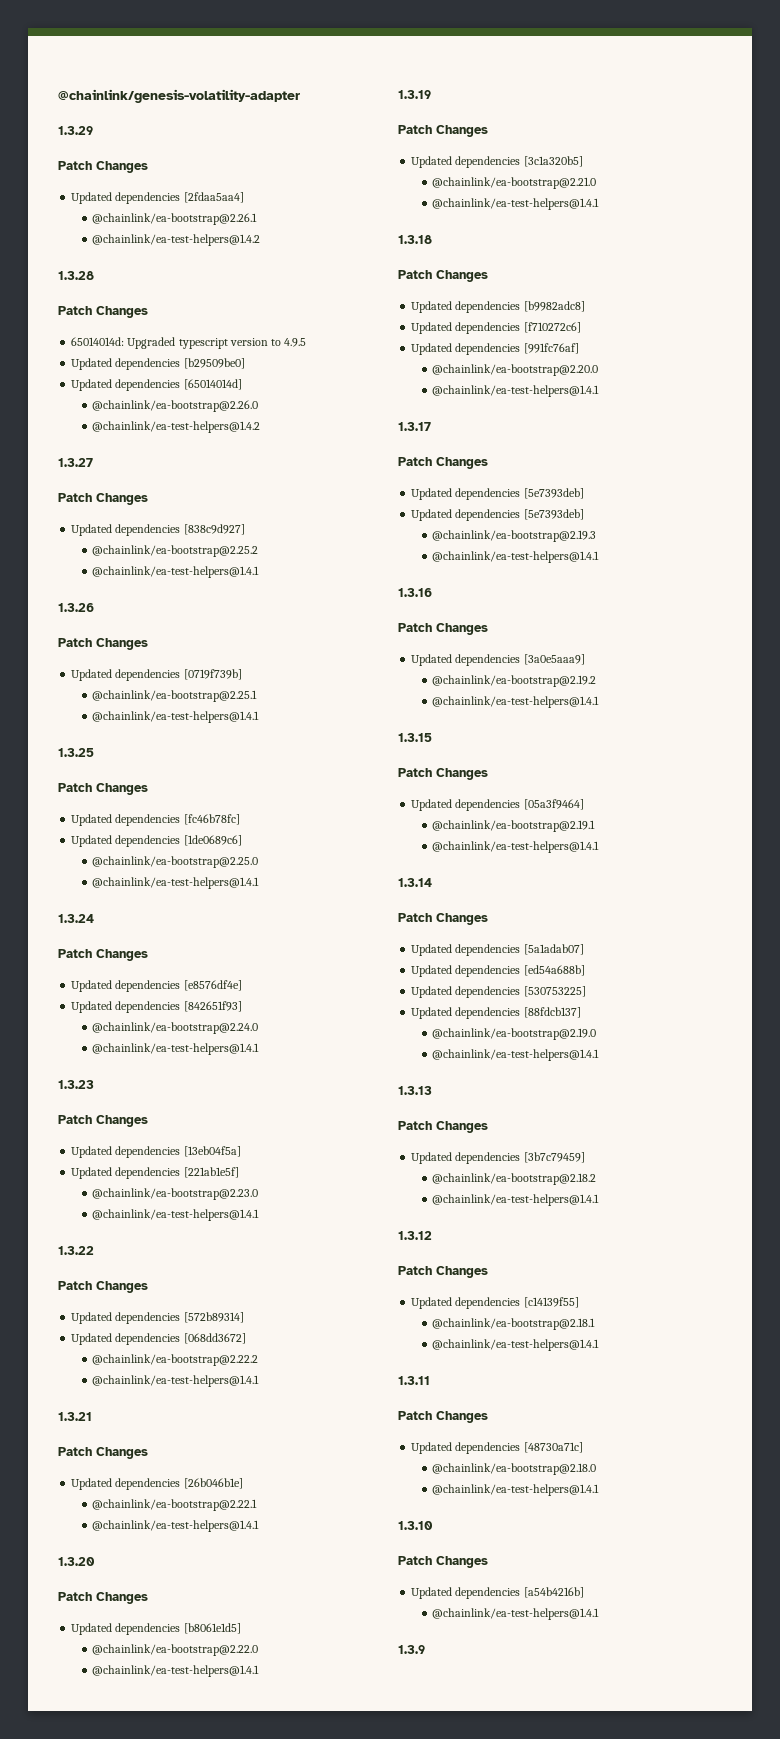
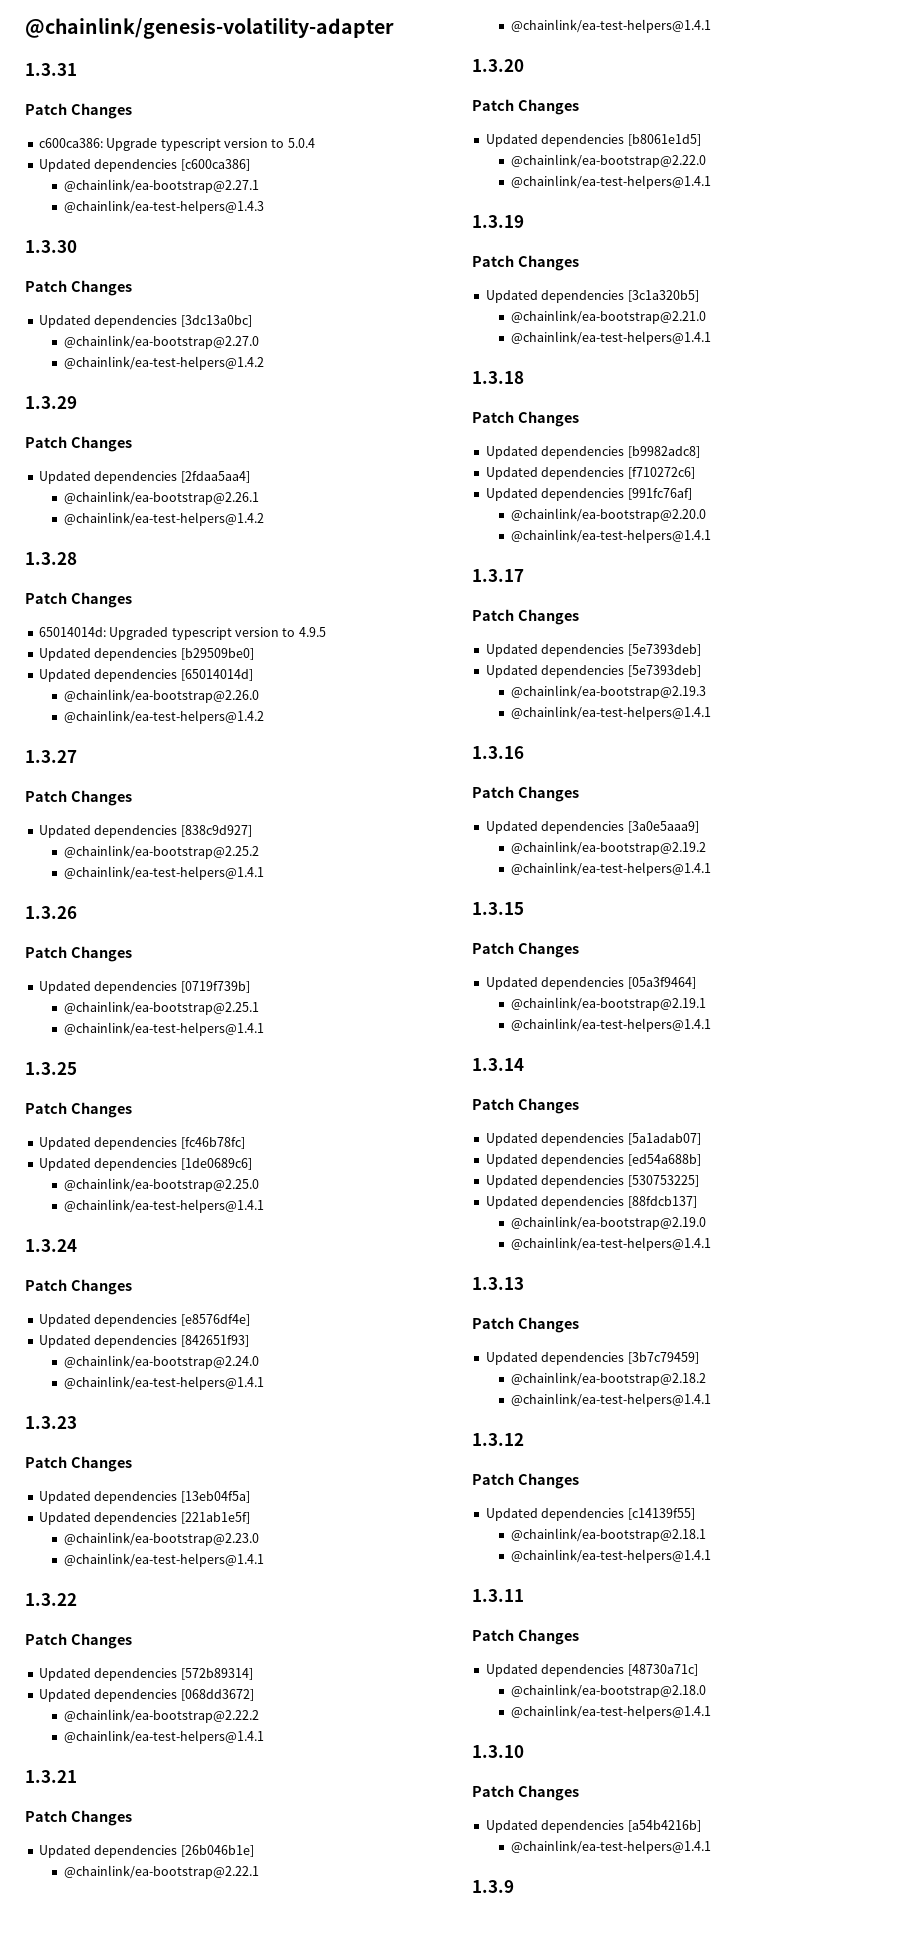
+ 1.3.31
+ Patch Changes
+ c600ca386: Upgrade typescript version to 5.0.4
+ Updated dependencies [c600ca386]
+ @chainlink/ea-bootstrap@2.27.1
+ @chainlink/ea-test-helpers@1.4.3
+ 1.3.30
+ Patch Changes
+ Updated dependencies [3dc13a0bc]
+ @chainlink/ea-bootstrap@2.27.0
+ @chainlink/ea-test-helpers@1.4.2

